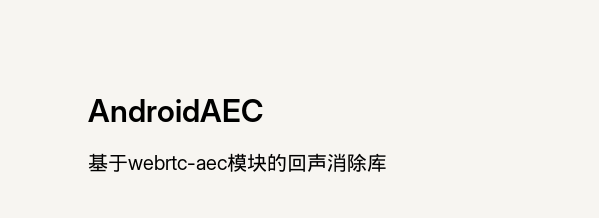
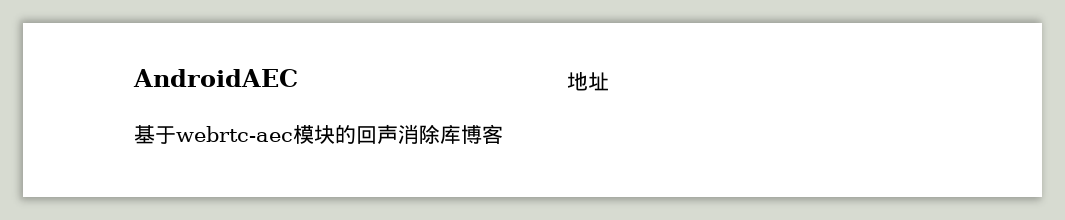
- 基于webrtc-aec模块的回声消除库
+ 基于webrtc-aec模块的回声消除库博客地址

